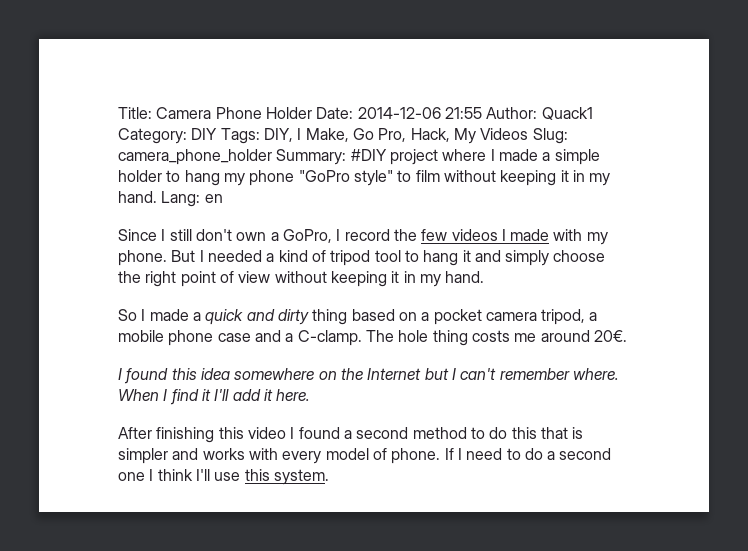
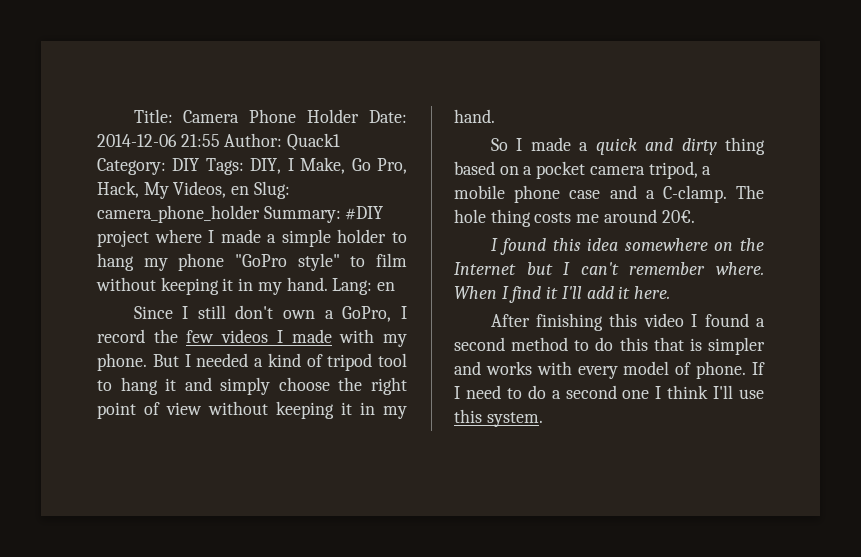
- Title: Camera Phone Holder Date: 2014-12-06 21:55 Author: Quack1 Category: DIY Tags: DIY, I Make, Go Pro, Hack, My Videos Slug: camera_phone_holder Summary: #DIY project where I made a simple holder to hang my phone "GoPro style" to film without keeping it in my hand.
+ Title: Camera Phone Holder Date: 2014-12-06 21:55 Author: Quack1 Category: DIY Tags: DIY, I Make, Go Pro, Hack, My Videos, en Slug: camera_phone_holder Summary: #DIY project where I made a simple holder to hang my phone "GoPro style" to film without keeping it in my hand.

